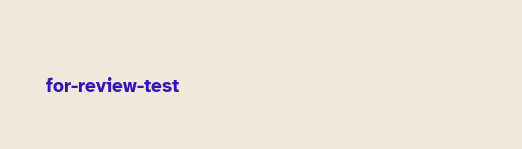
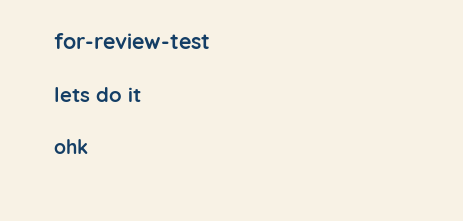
+ lets do it
+ ohk

